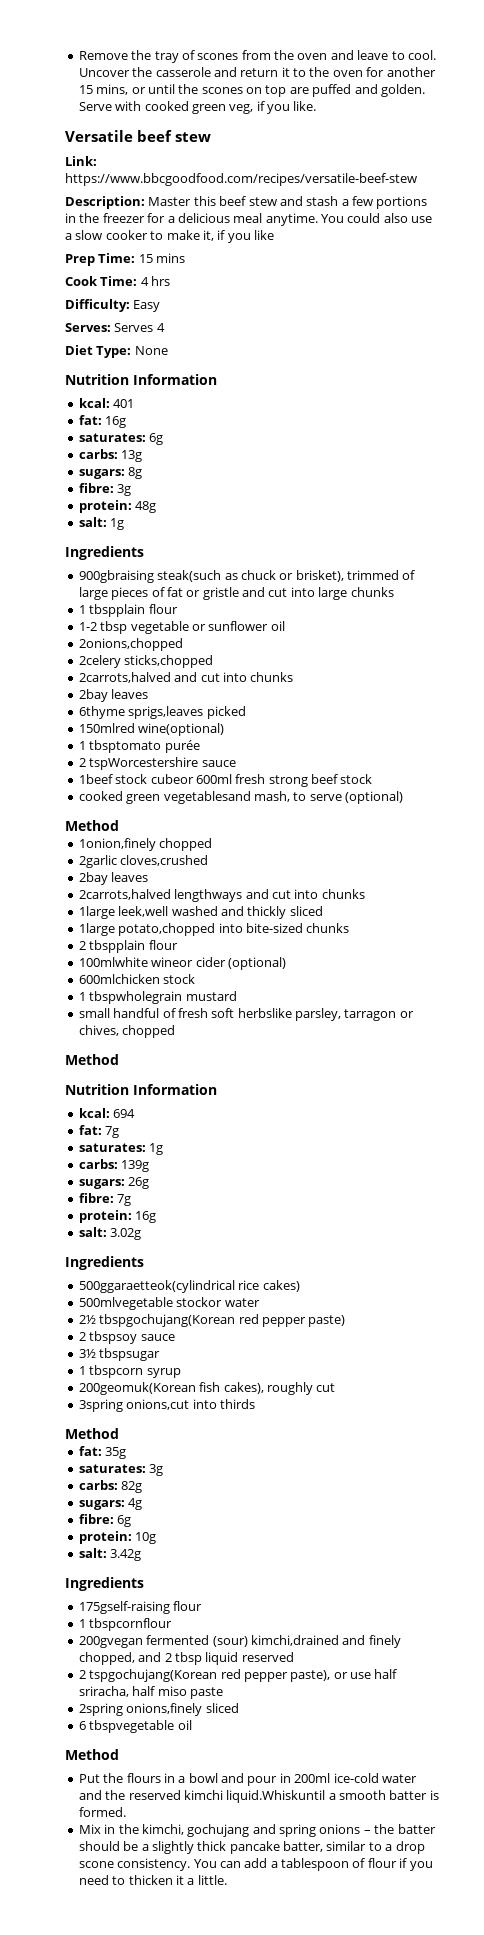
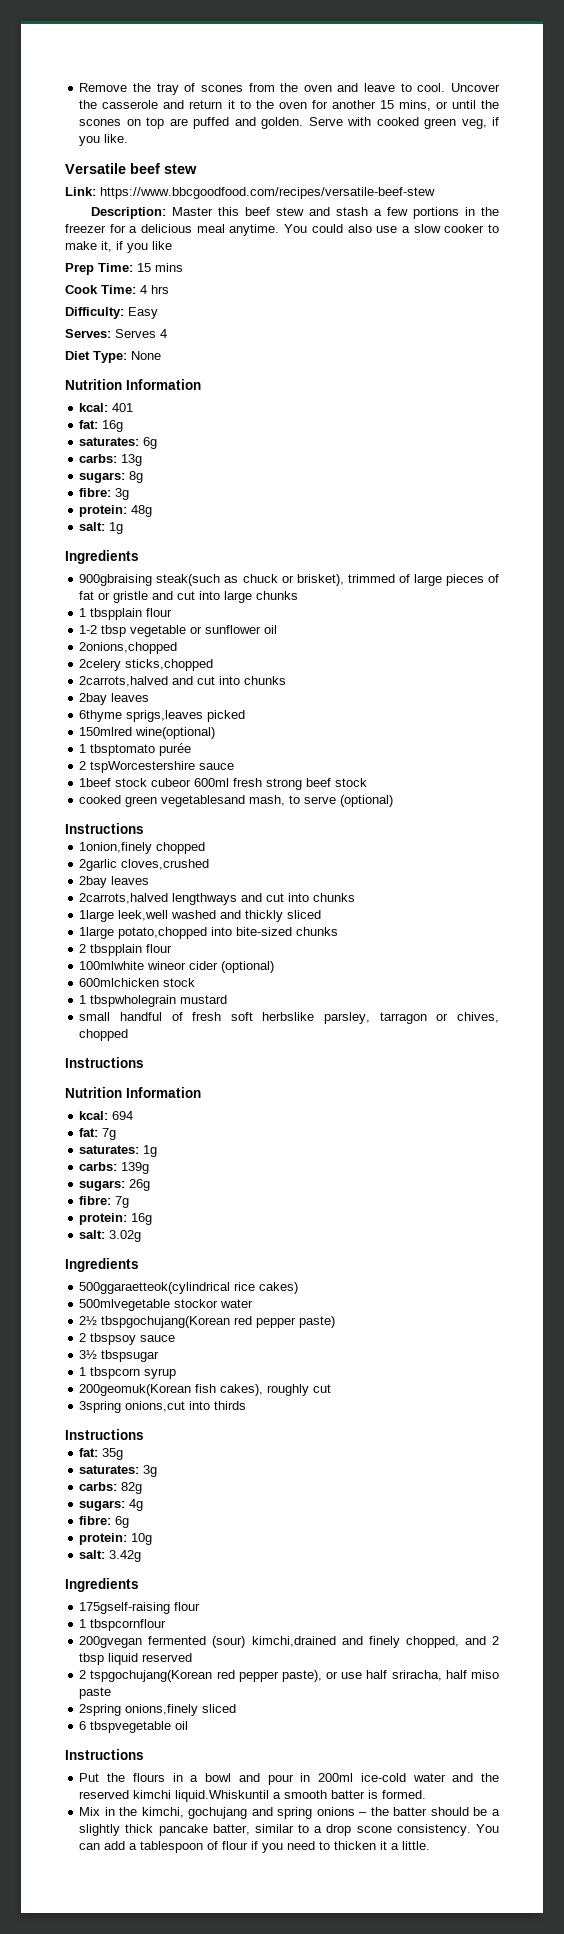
  cooked green vegetablesand mash, to serve (optional)
- Method
+ Instructions
  small handful of fresh soft herbslike parsley, tarragon or chives, chopped
- Method
+ Instructions
  3spring onions,cut into thirds
- Method
+ Instructions
  6 tbspvegetable oil
- Method
+ Instructions

